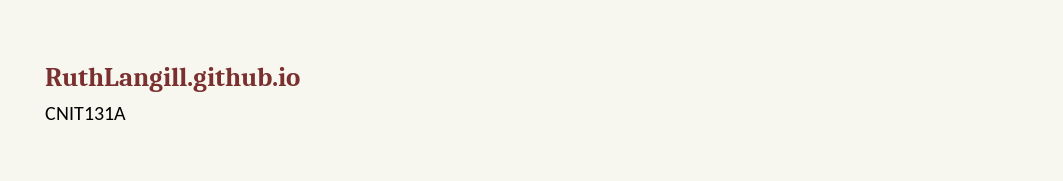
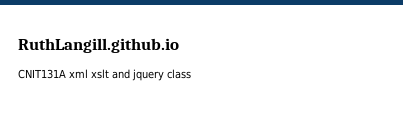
- CNIT131A
+ CNIT131A xml xslt and jquery class

